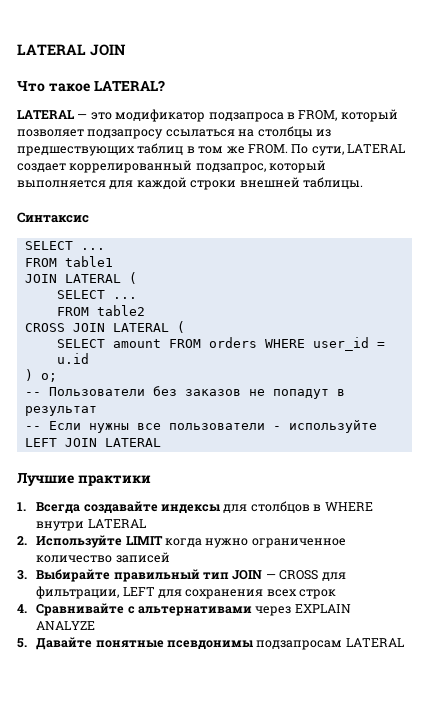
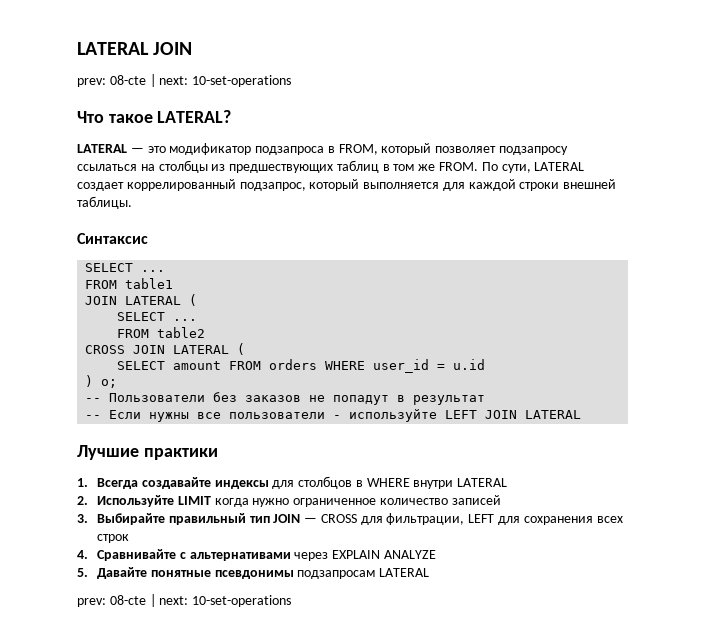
  LATERAL JOIN
+ prev: 08-cte | next: 10-set-operations
  5. Давайте понятные псевдонимы подзапросам LATERAL
+ prev: 08-cte | next: 10-set-operations

